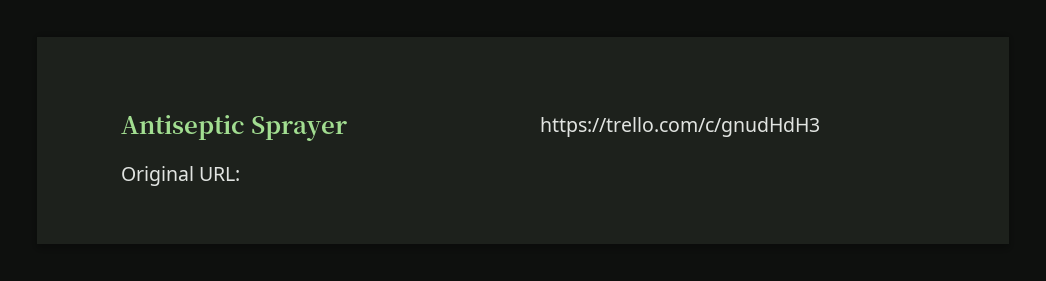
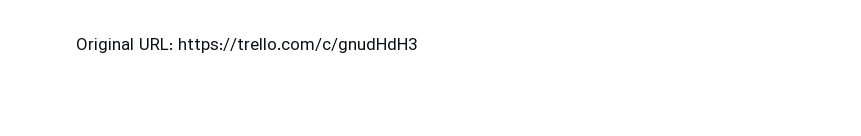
- Antiseptic Sprayer

